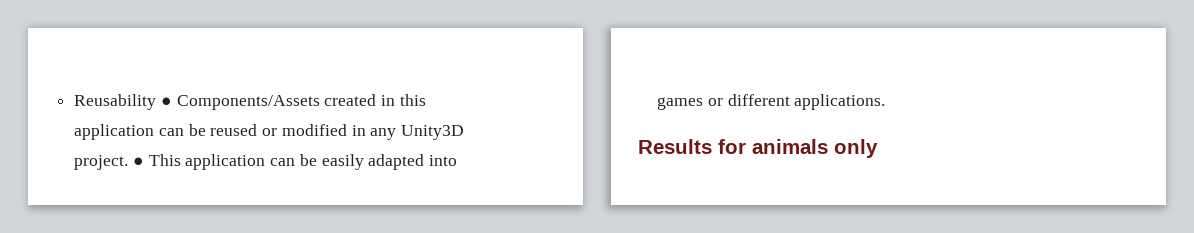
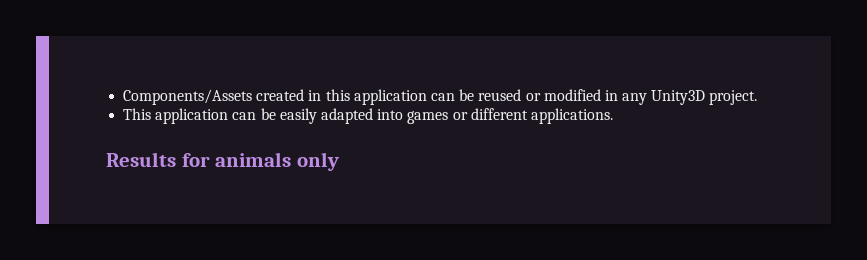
- Reusability ● Components/Assets created in this application can be reused or modified in any Unity3D project. ● This application can be easily adapted into games or different applications.
+ Components/Assets created in this application can be reused or modified in any Unity3D project.
+ This application can be easily adapted into games or different applications.

